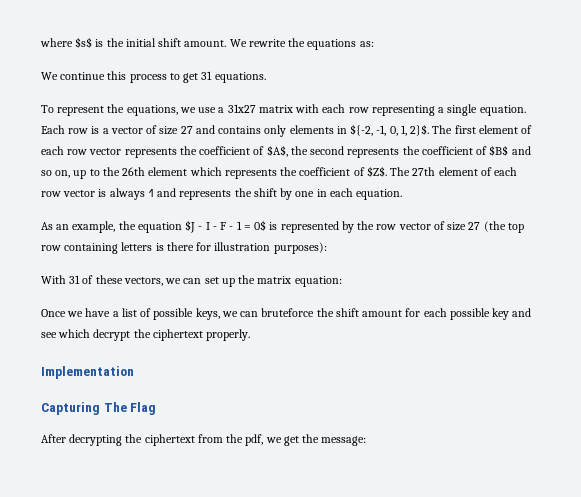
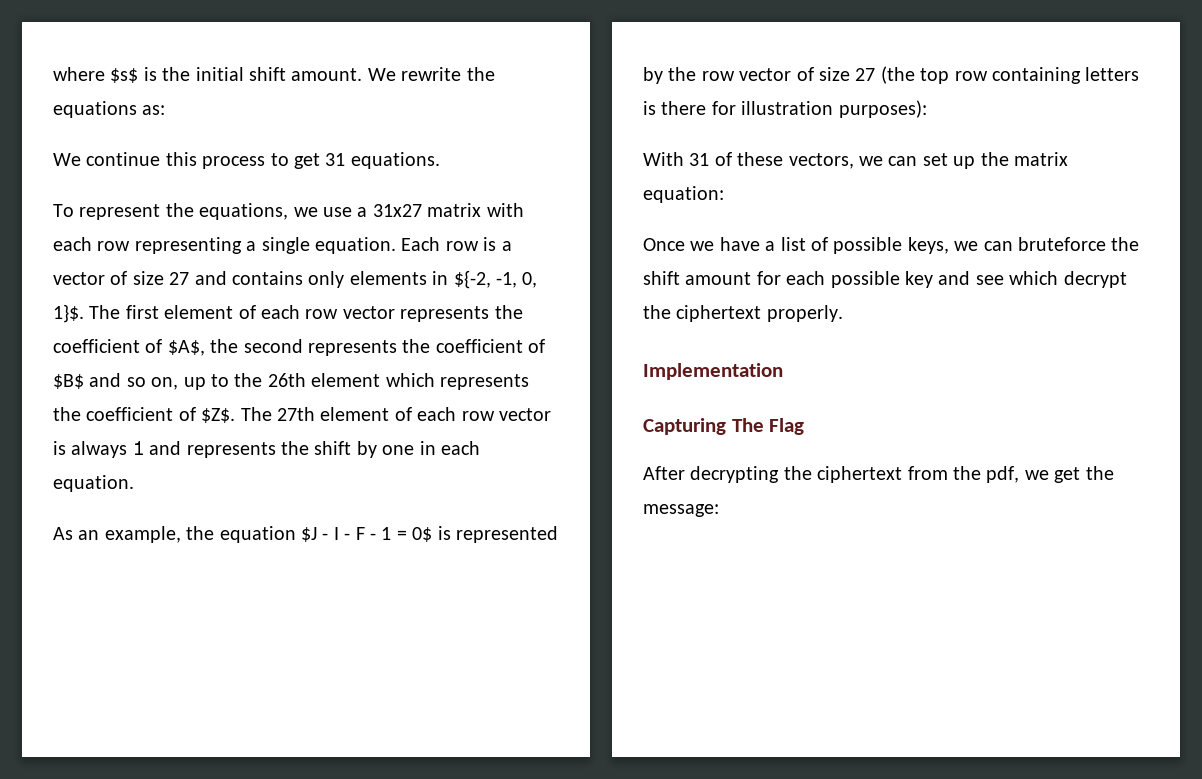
- Each row is a vector of size 27 and contains only elements in ${-2, -1, 0, 1, 2}$.
+ Each row is a vector of size 27 and contains only elements in ${-2, -1, 0, 1}$.

